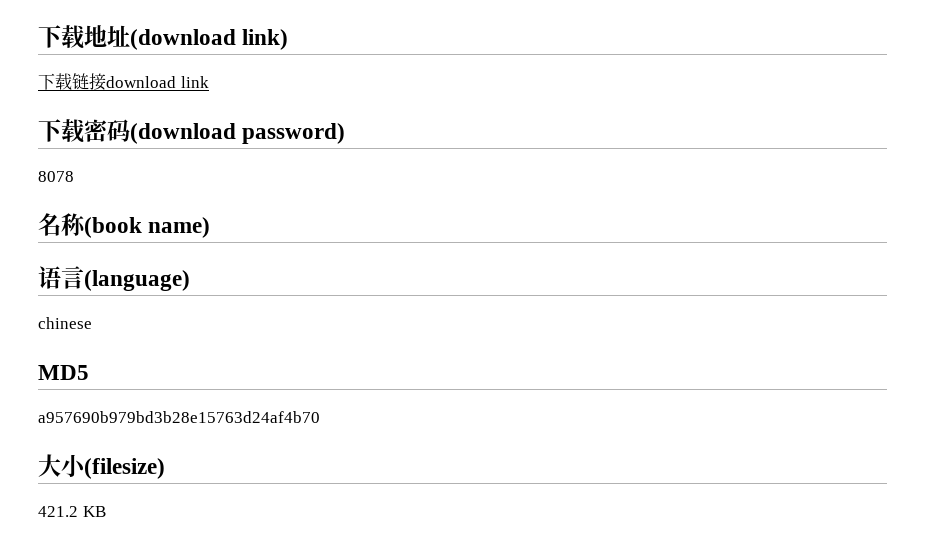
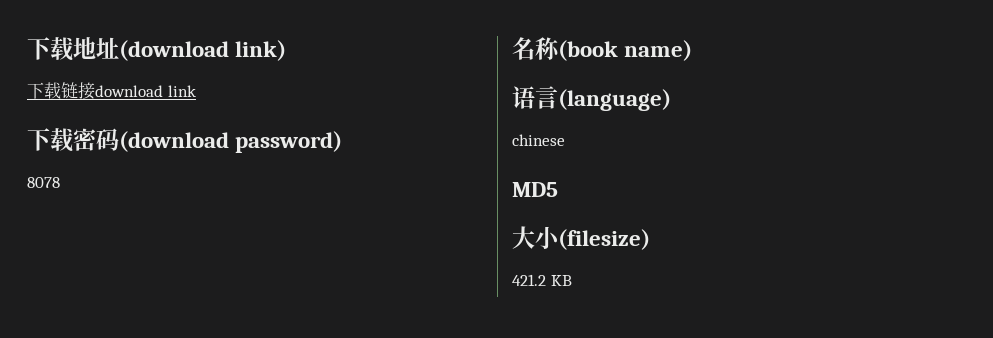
- a957690b979bd3b28e15763d24af4b70

